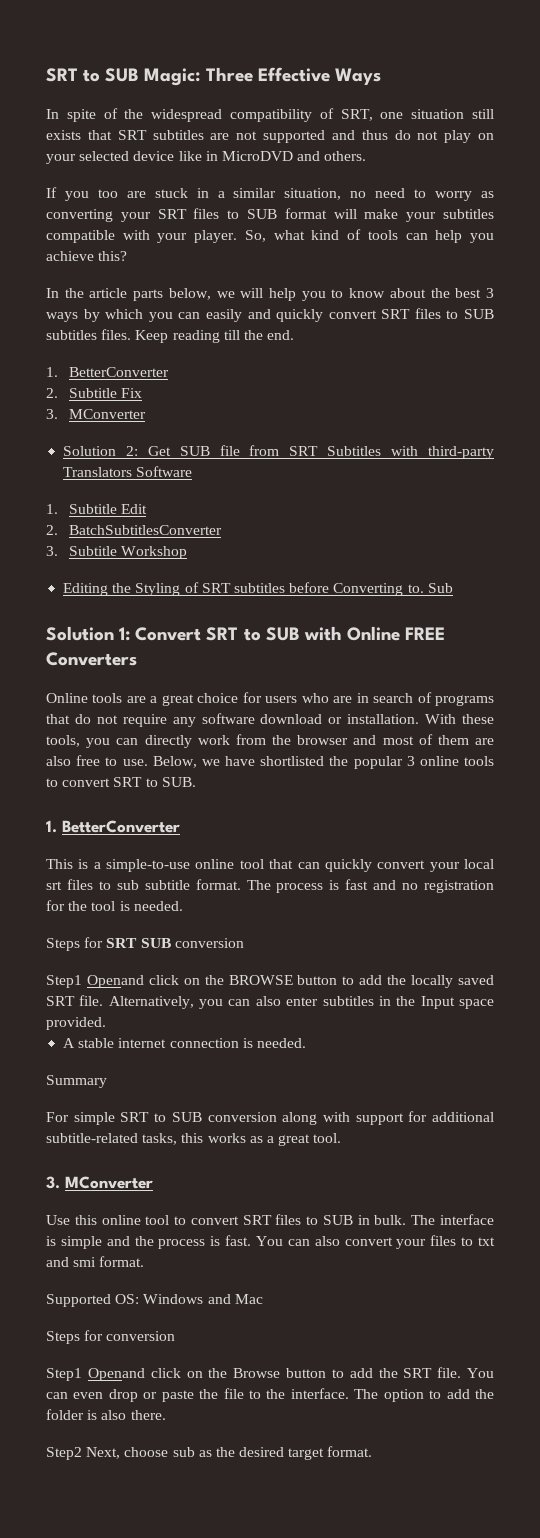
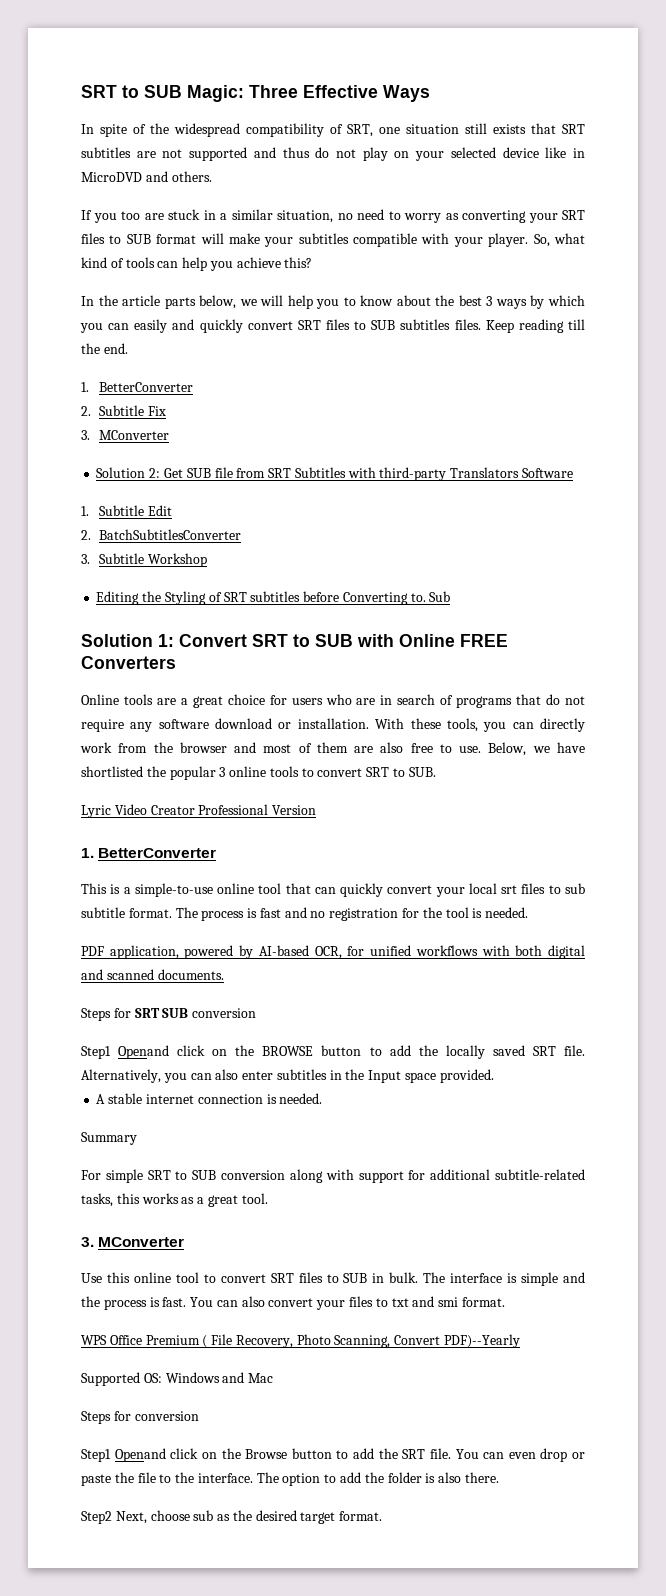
+ Lyric Video Creator Professional Version
+ PDF application, powered by AI-based OCR, for unified workflows with both digital and scanned documents.
+ WPS Office Premium ( File Recovery, Photo Scanning, Convert PDF)--Yearly

